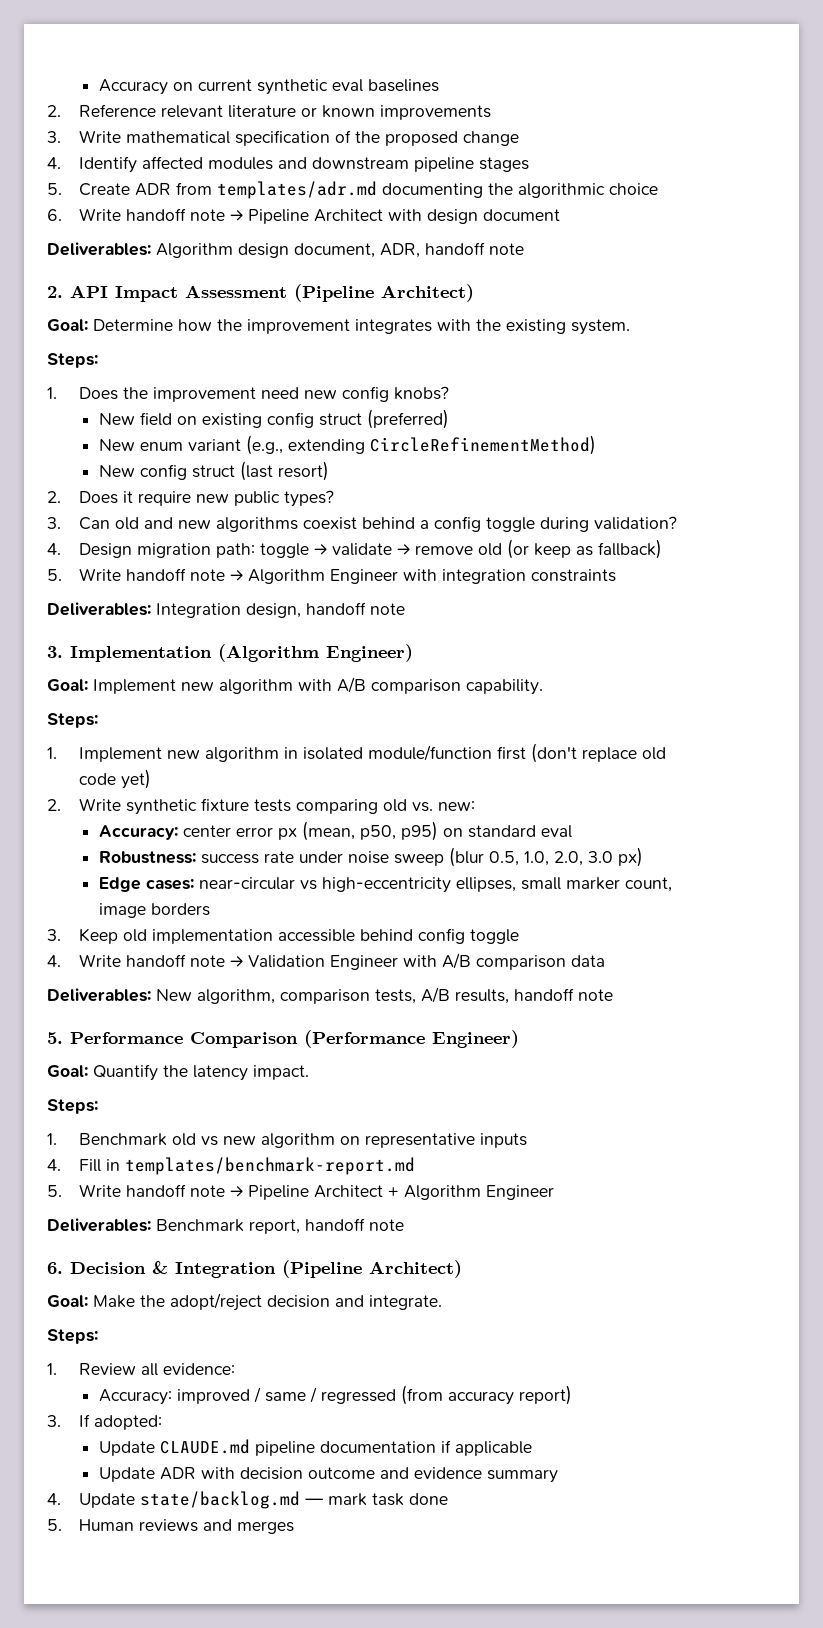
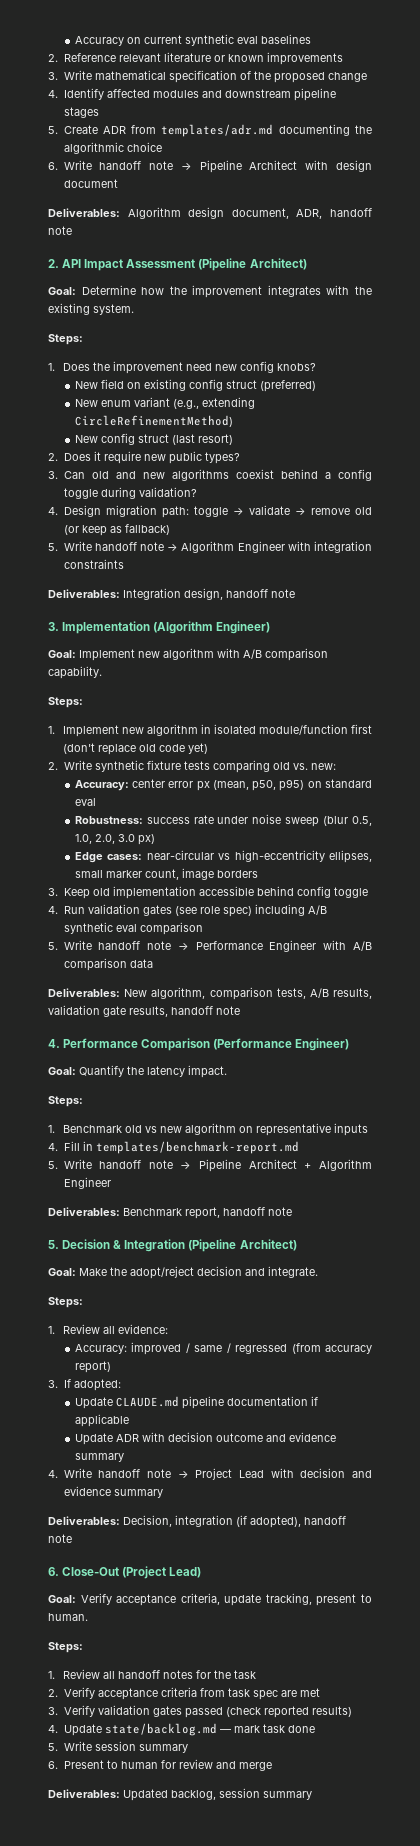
- 4. Write handoff note → Validation Engineer with A/B comparison data
+ 4. Run validation gates (see role spec) including A/B synthetic eval comparison
+ 5. Write handoff note → Performance Engineer with A/B comparison data
- Deliverables: New algorithm, comparison tests, A/B results, handoff note
- 5. Performance Comparison (Performance Engineer)
+ Deliverables: New algorithm, comparison tests, A/B results, validation gate results, handoff note
+ 4. Performance Comparison (Performance Engineer)
- 6. Decision & Integration (Pipeline Architect)
+ 5. Decision & Integration (Pipeline Architect)
+ 4. Write handoff note → Project Lead with decision and evidence summary
+ Deliverables: Decision, integration (if adopted), handoff note
+ 6. Close-Out (Project Lead)
+ Goal: Verify acceptance criteria, update tracking, present to human.
+ Steps:
+ 1. Review all handoff notes for the task
+ 2. Verify acceptance criteria from task spec are met
+ 3. Verify validation gates passed (check reported results)
- 5. Human reviews and merges
+ 5. Write session summary
+ 6. Present to human for review and merge
+ Deliverables: Updated backlog, session summary

